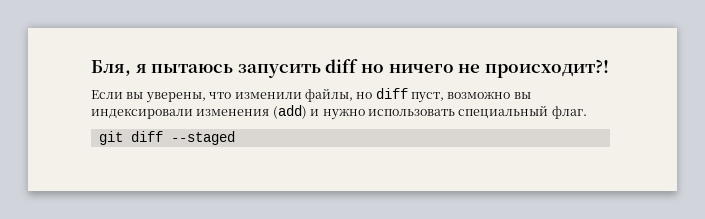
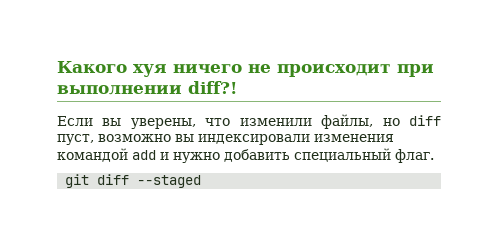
- Бля, я пытаюсь запусить diff но ничего не происходит?!
+ Какого хуя ничего не происходит при выполнении diff?!
- Если вы уверены, что изменили файлы, но diff пуст, возможно вы индексировали изменения (add) и нужно использовать специальный флаг.
+ Если вы уверены, что изменили файлы, но diff пуст, возможно вы индексировали изменения командой add и нужно добавить специальный флаг.

